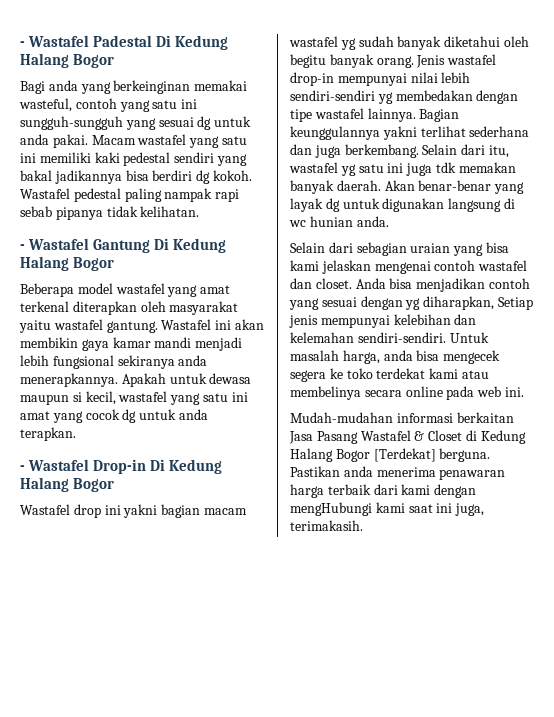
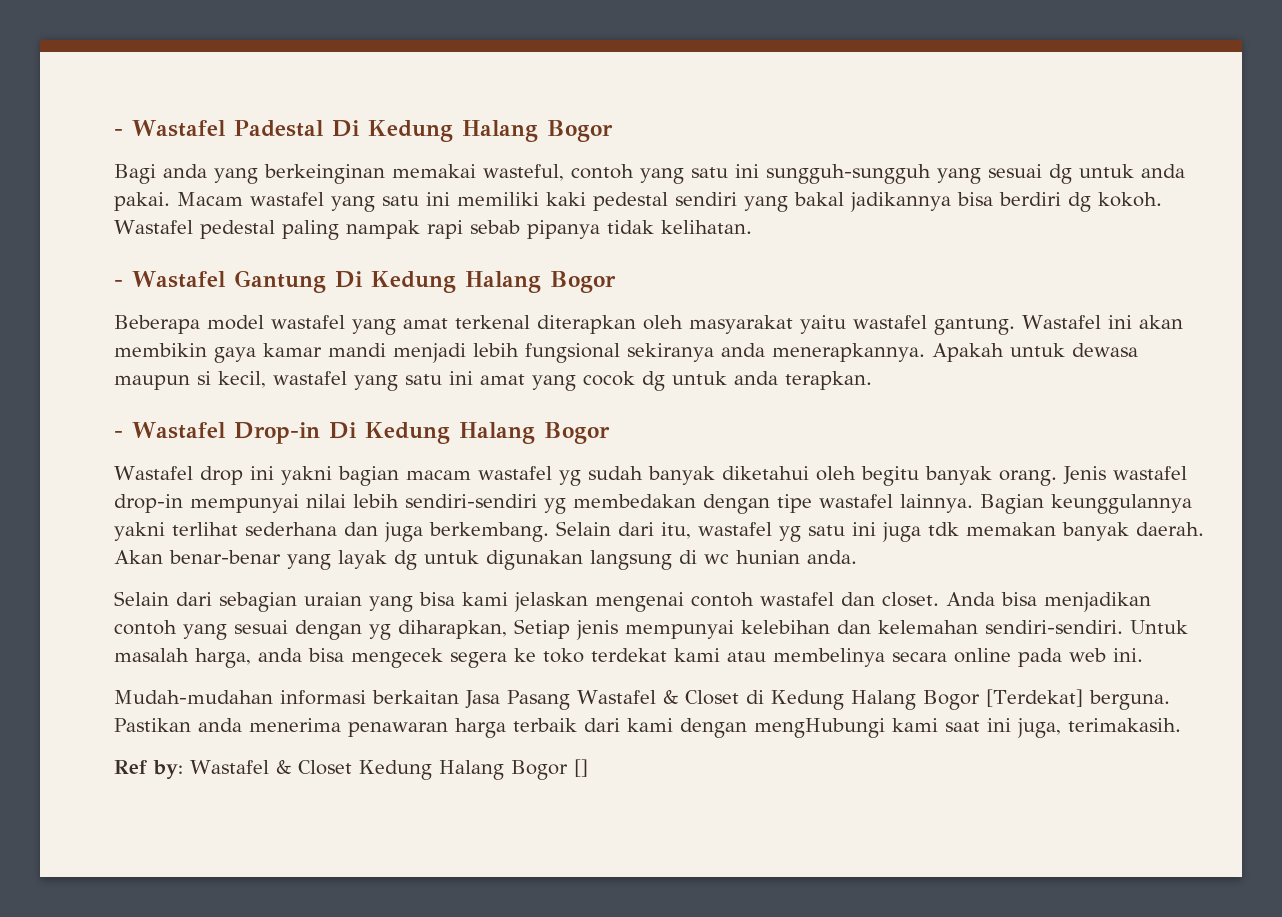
+ Ref by: Wastafel & Closet Kedung Halang Bogor []

